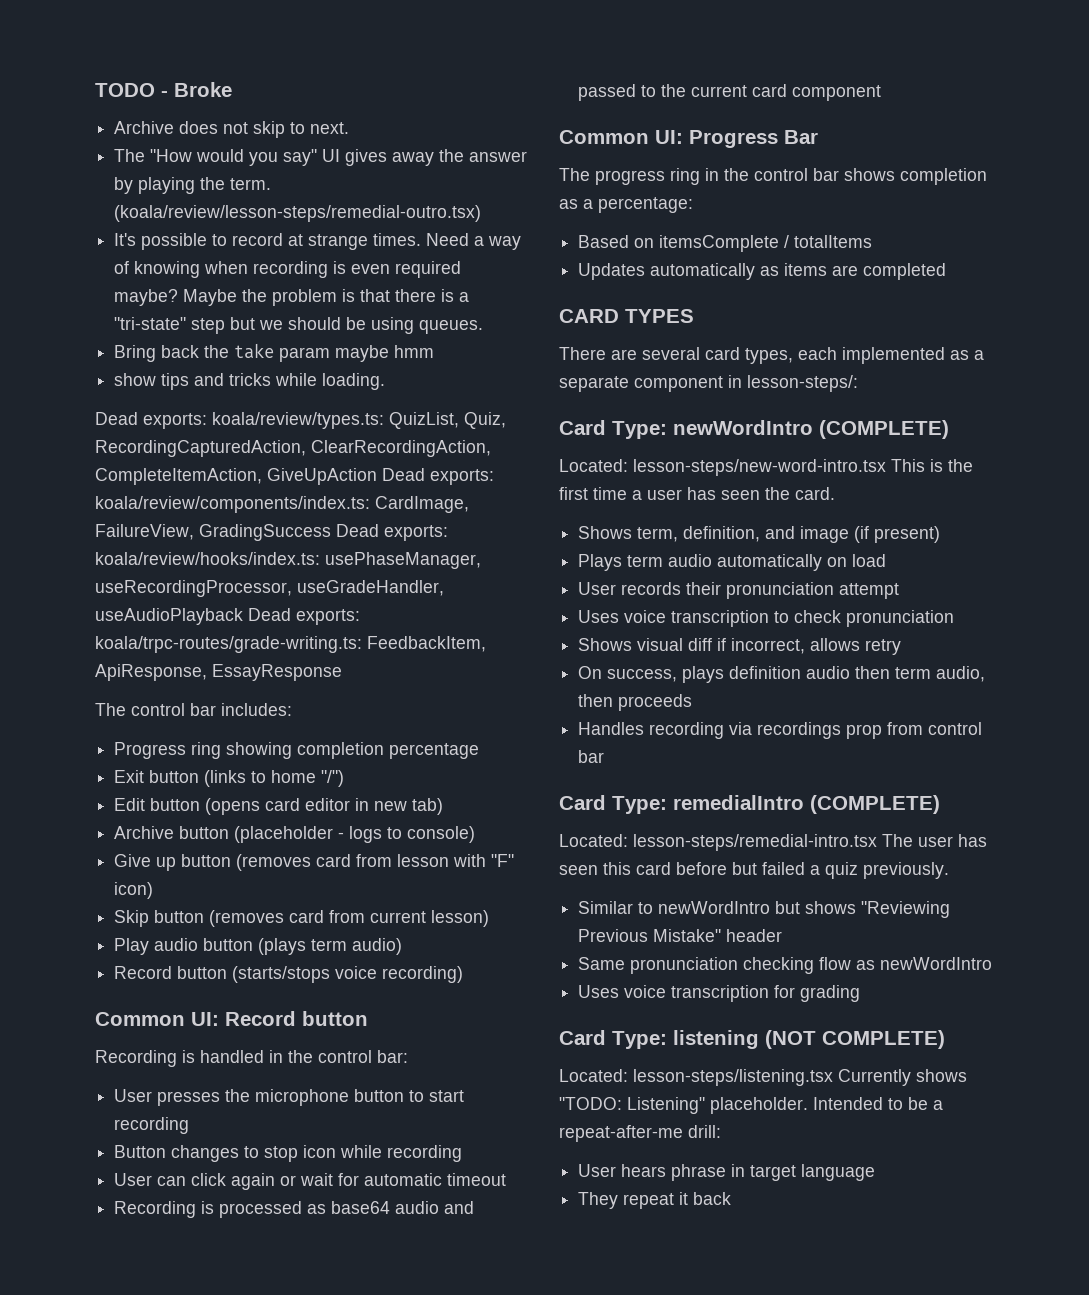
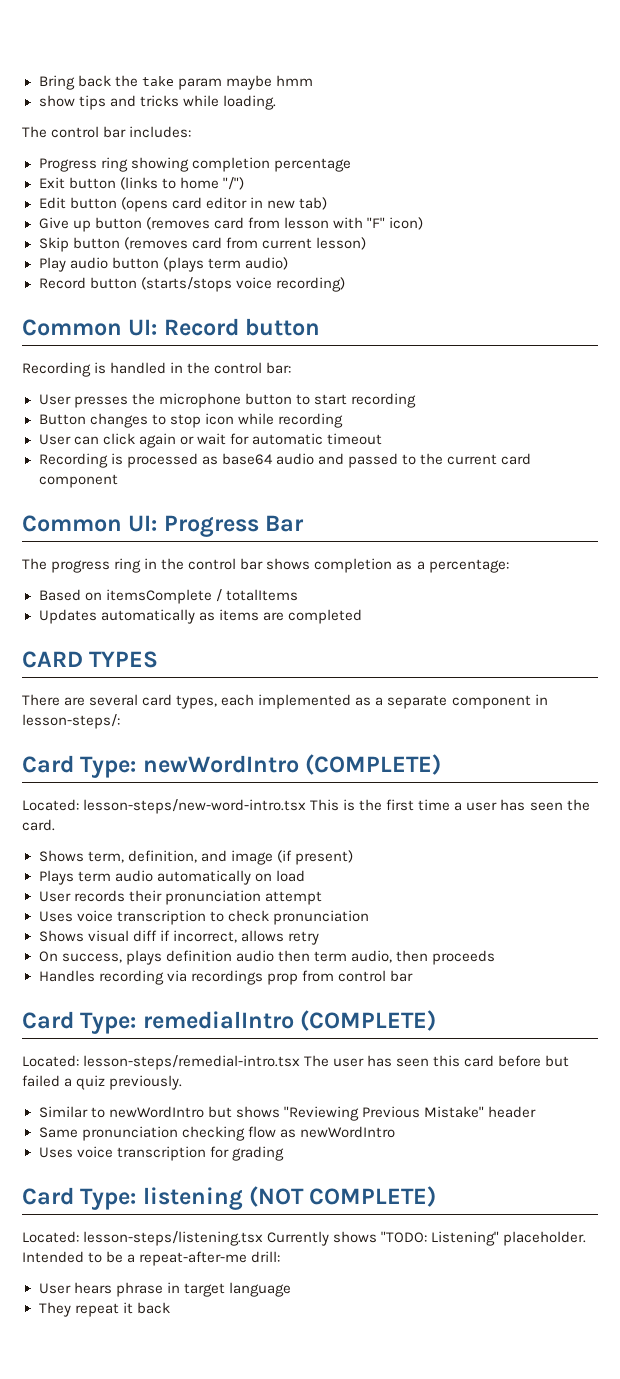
- TODO - Broke
- Archive does not skip to next.
- The "How would you say" UI gives away the answer by playing the term. (koala/review/lesson-steps/remedial-outro.tsx)
- It's possible to record at strange times. Need a way of knowing when recording is even required maybe? Maybe the problem is that there is a "tri-state" step but we should be using queues.
- Dead exports: koala/review/types.ts: QuizList, Quiz, RecordingCapturedAction, ClearRecordingAction, CompleteItemAction, GiveUpAction Dead exports: koala/review/components/index.ts: CardImage, FailureView, GradingSuccess Dead exports: koala/review/hooks/index.ts: usePhaseManager, useRecordingProcessor, useGradeHandler, useAudioPlayback Dead exports: koala/trpc-routes/grade-writing.ts: FeedbackItem, ApiResponse, EssayResponse
- Archive button (placeholder - logs to console)

